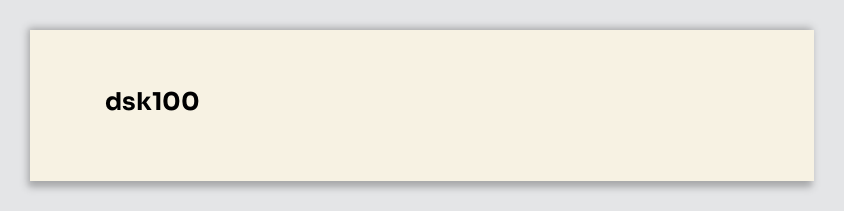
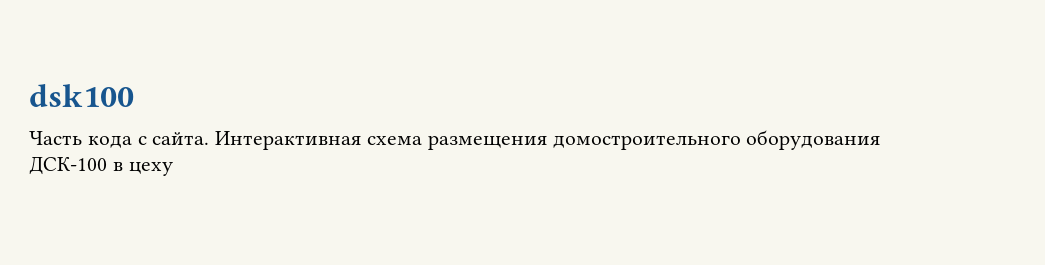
+ Часть кода с сайта. Интерактивная схема размещения домостроительного оборудования ДСК-100 в цеху

